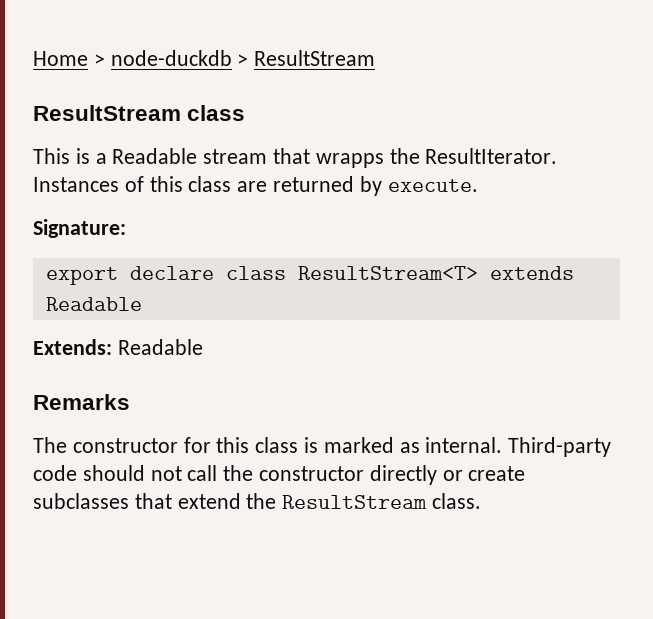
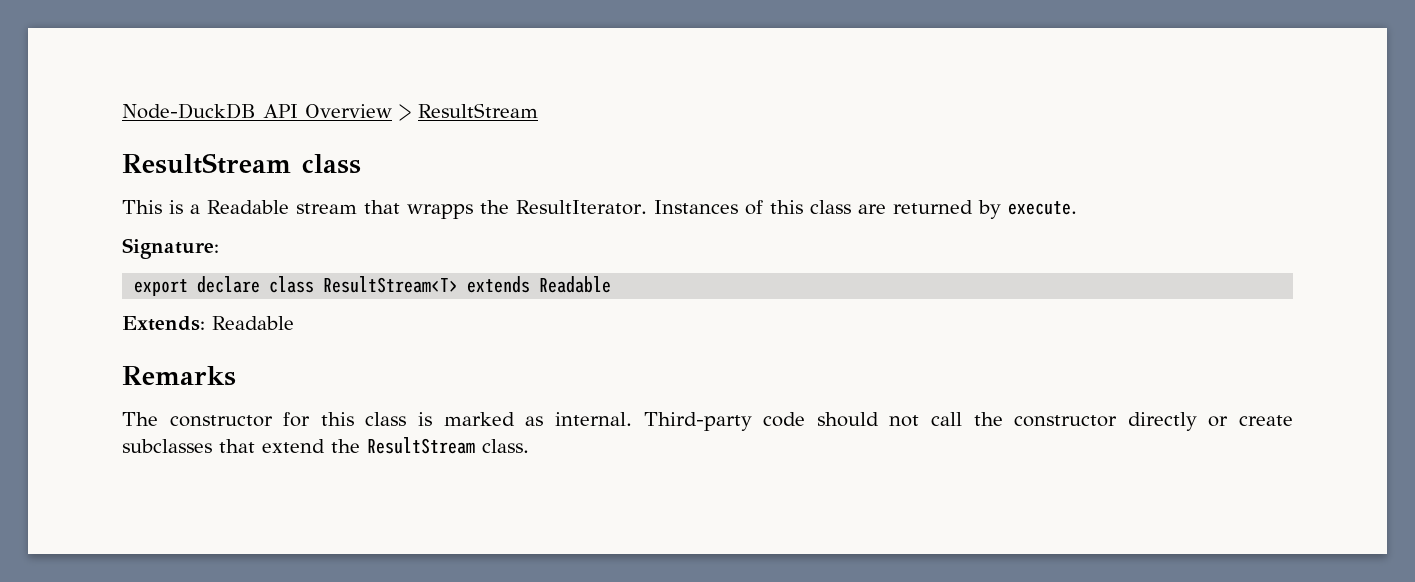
- Home > node-duckdb > ResultStream
+ Node-DuckDB API Overview > ResultStream

